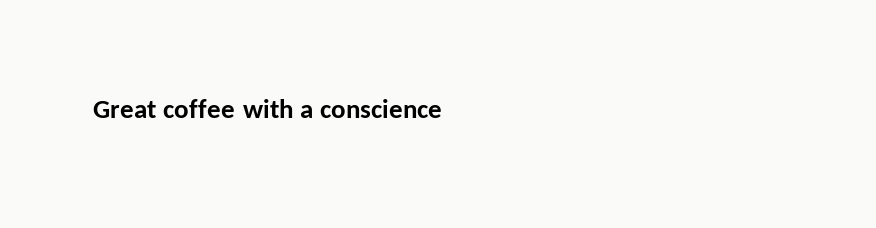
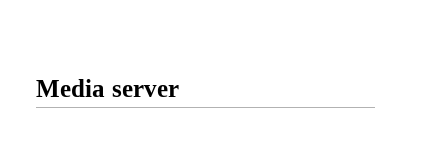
- Great coffee with a conscience
+ Media server

